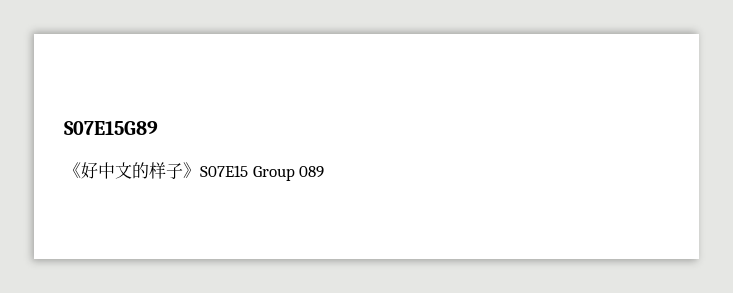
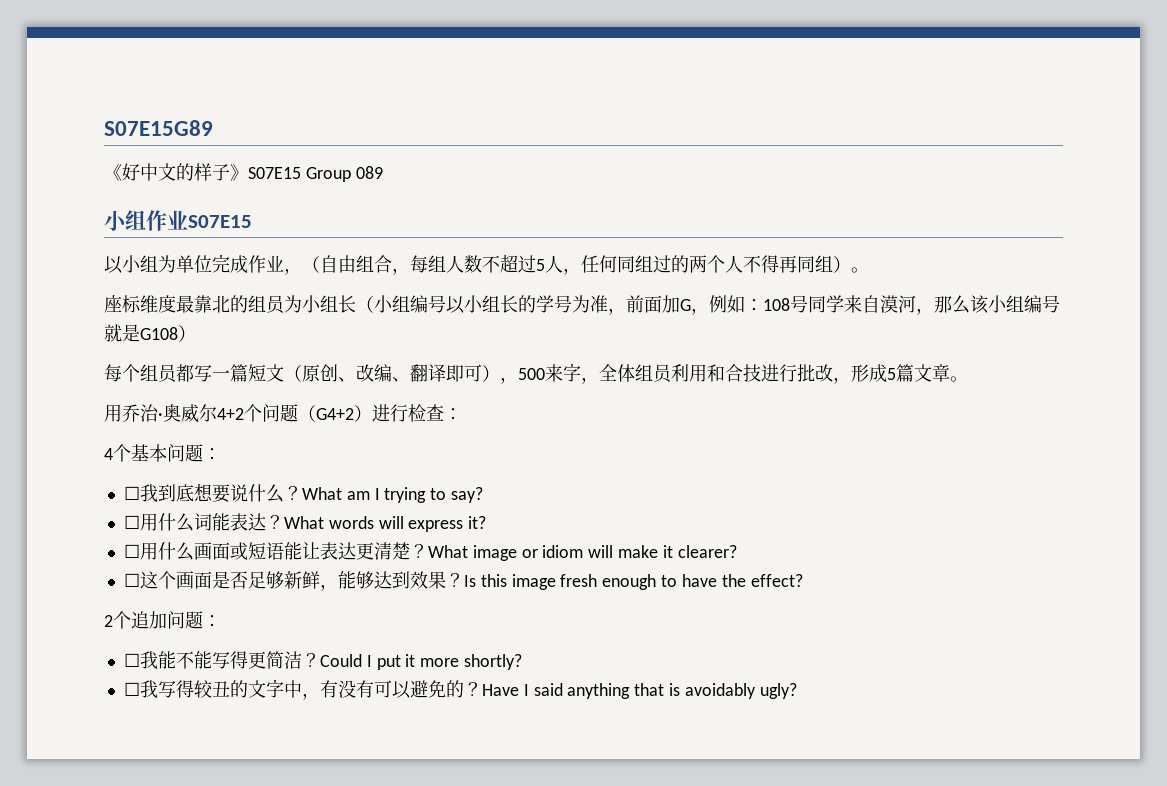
+ 小组作业S07E15
+ 以小组为单位完成作业，（自由组合，每组人数不超过5人，任何同组过的两个人不得再同组）。
+ 座标维度最靠北的组员为小组长（小组编号以小组长的学号为准，前面加G，例如：108号同学来自漠河，那么该小组编号就是G108）
+ 每个组员都写一篇短文（原创、改编、翻译即可），500来字，全体组员利用和合技进行批改，形成5篇文章。
+ 用乔治·奥威尔4+2个问题（G4+2）进行检查：
+ 4个基本问题：
+ ☐我到底想要说什么？What am I trying to say?
+ ☐用什么词能表达？What words will express it?
+ ☐用什么画面或短语能让表达更清楚？What image or idiom will make it clearer?
+ ☐这个画面是否足够新鲜，能够达到效果？Is this image fresh enough to have the effect?
+ 2个追加问题：
+ ☐我能不能写得更简洁？Could I put it more shortly?
+ ☐我写得较丑的文字中，有没有可以避免的？Have I said anything that is avoidably ugly?

